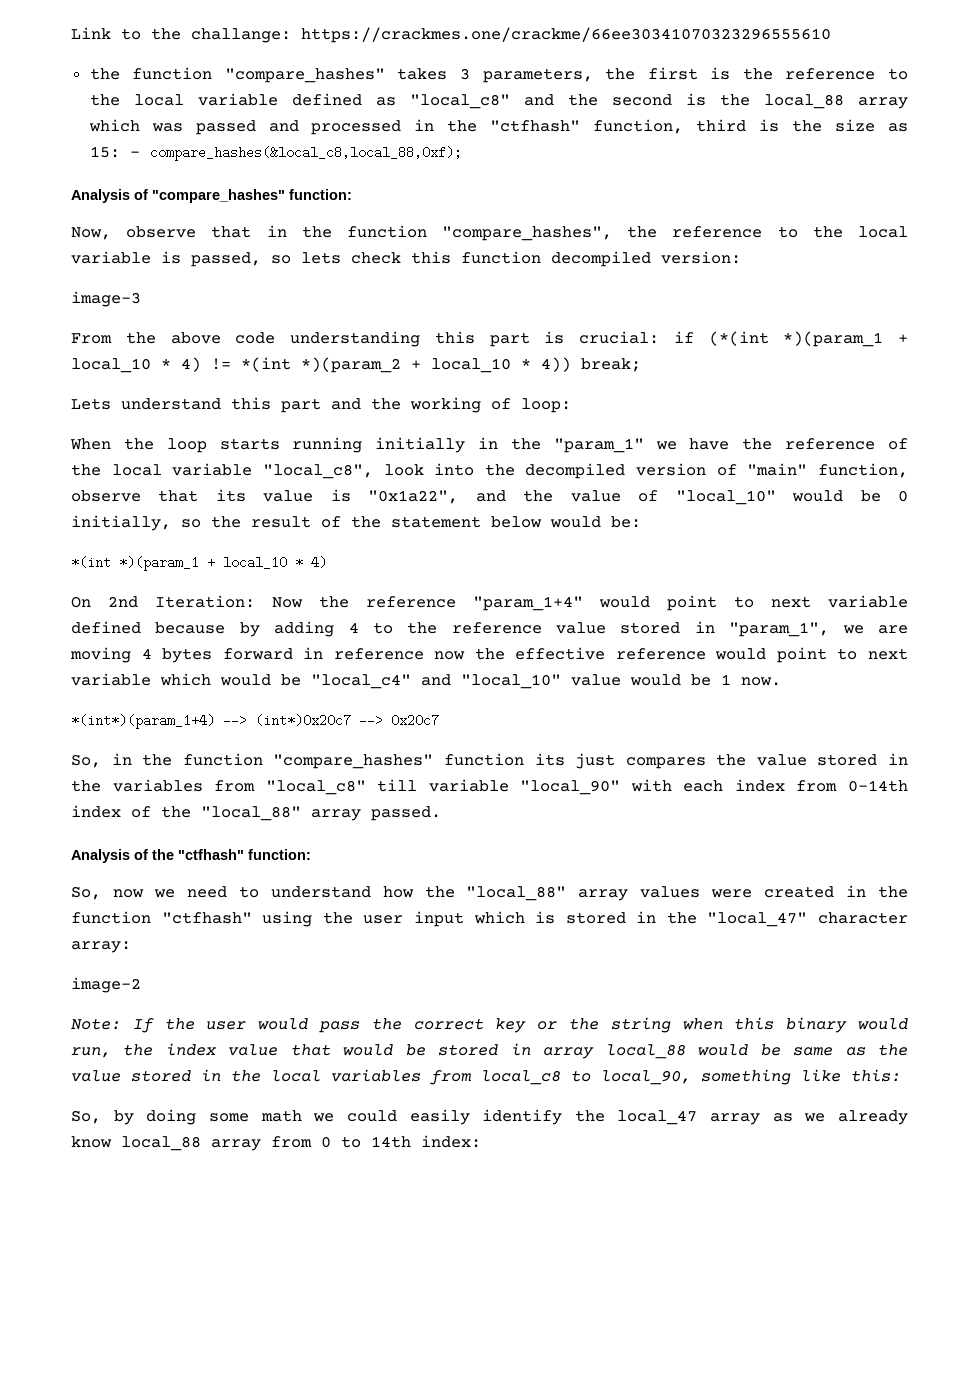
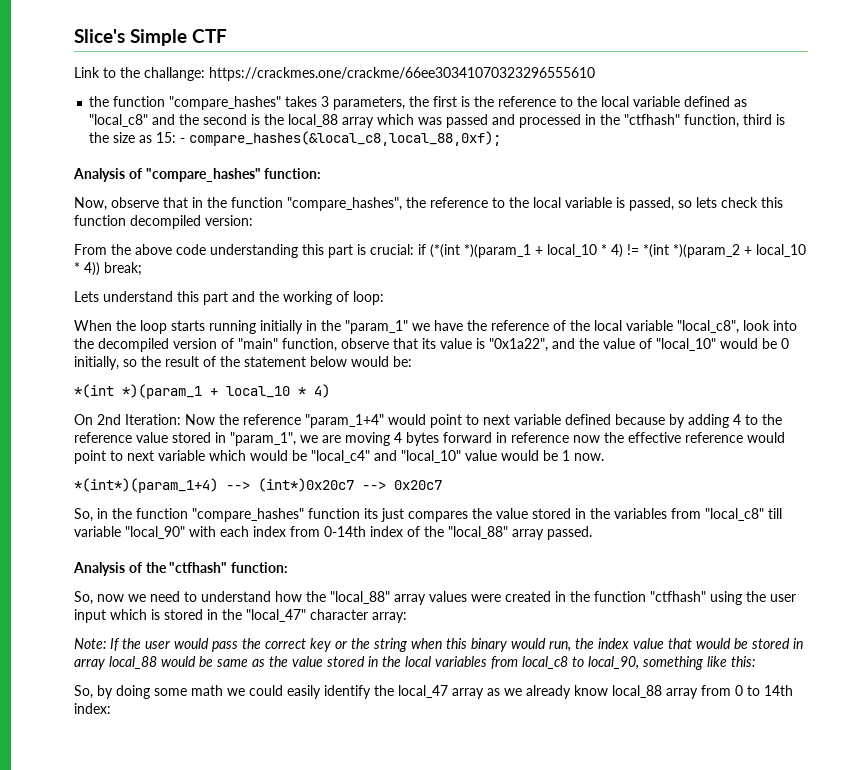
+ Slice's Simple CTF
- image-3
- image-2

